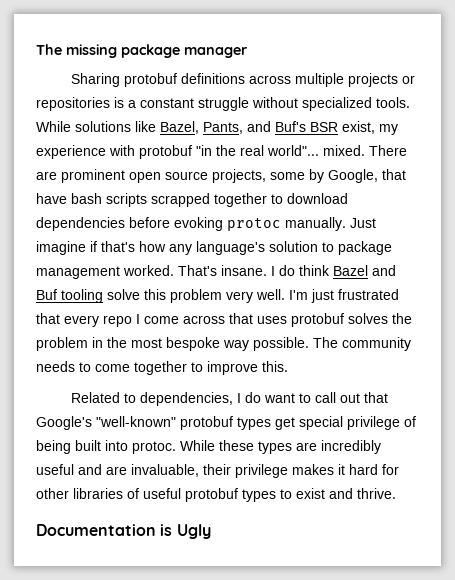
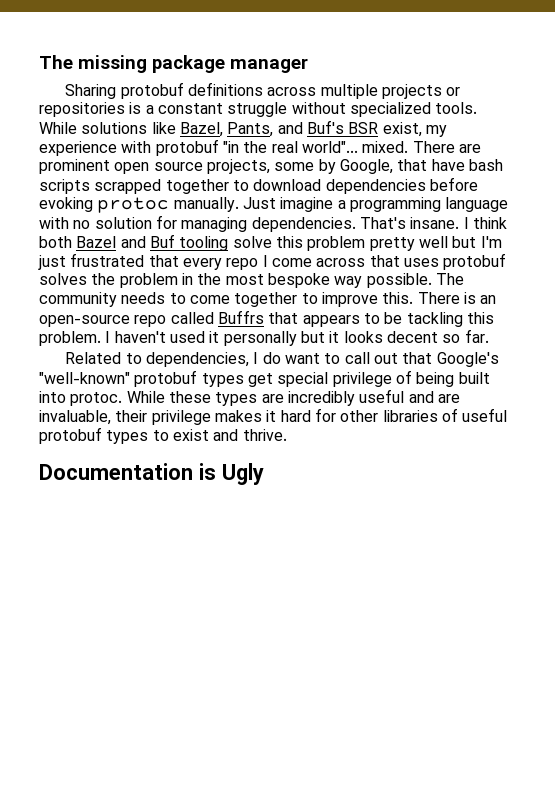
- Just imagine if that's how any language's solution to package management worked.
+ Just imagine a programming language with no solution for managing dependencies.
- I do think Bazel and Buf tooling solve this problem very well. I'm just frustrated that every repo I come across that uses protobuf solves the problem in the most bespoke way possible.
+ I think both Bazel and Buf tooling solve this problem pretty well but I'm just frustrated that every repo I come across that uses protobuf solves the problem in the most bespoke way possible.
+ There is an open-source repo called Buffrs that appears to be tackling this problem. I haven't used it personally but it looks decent so far.

